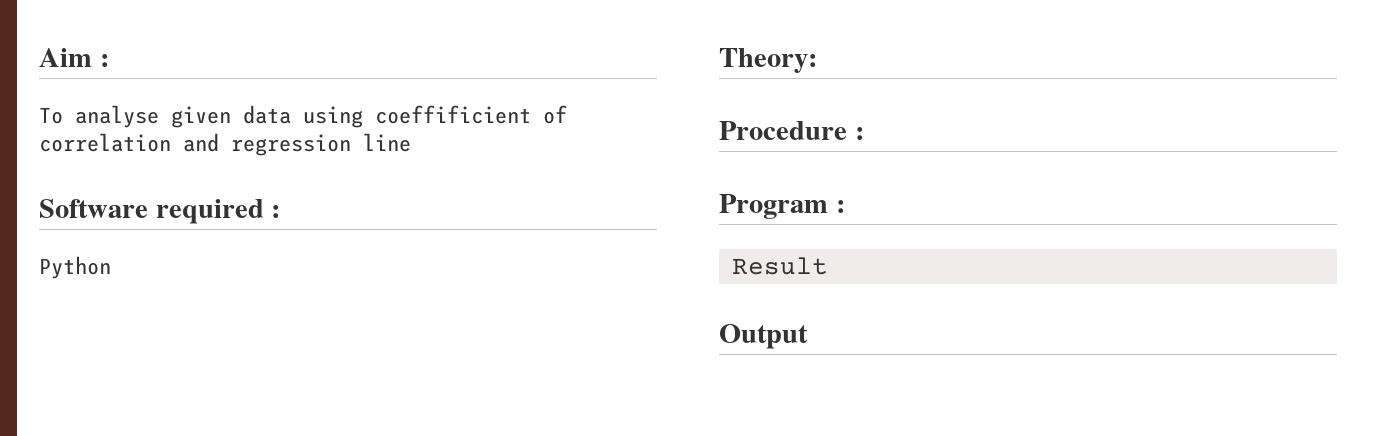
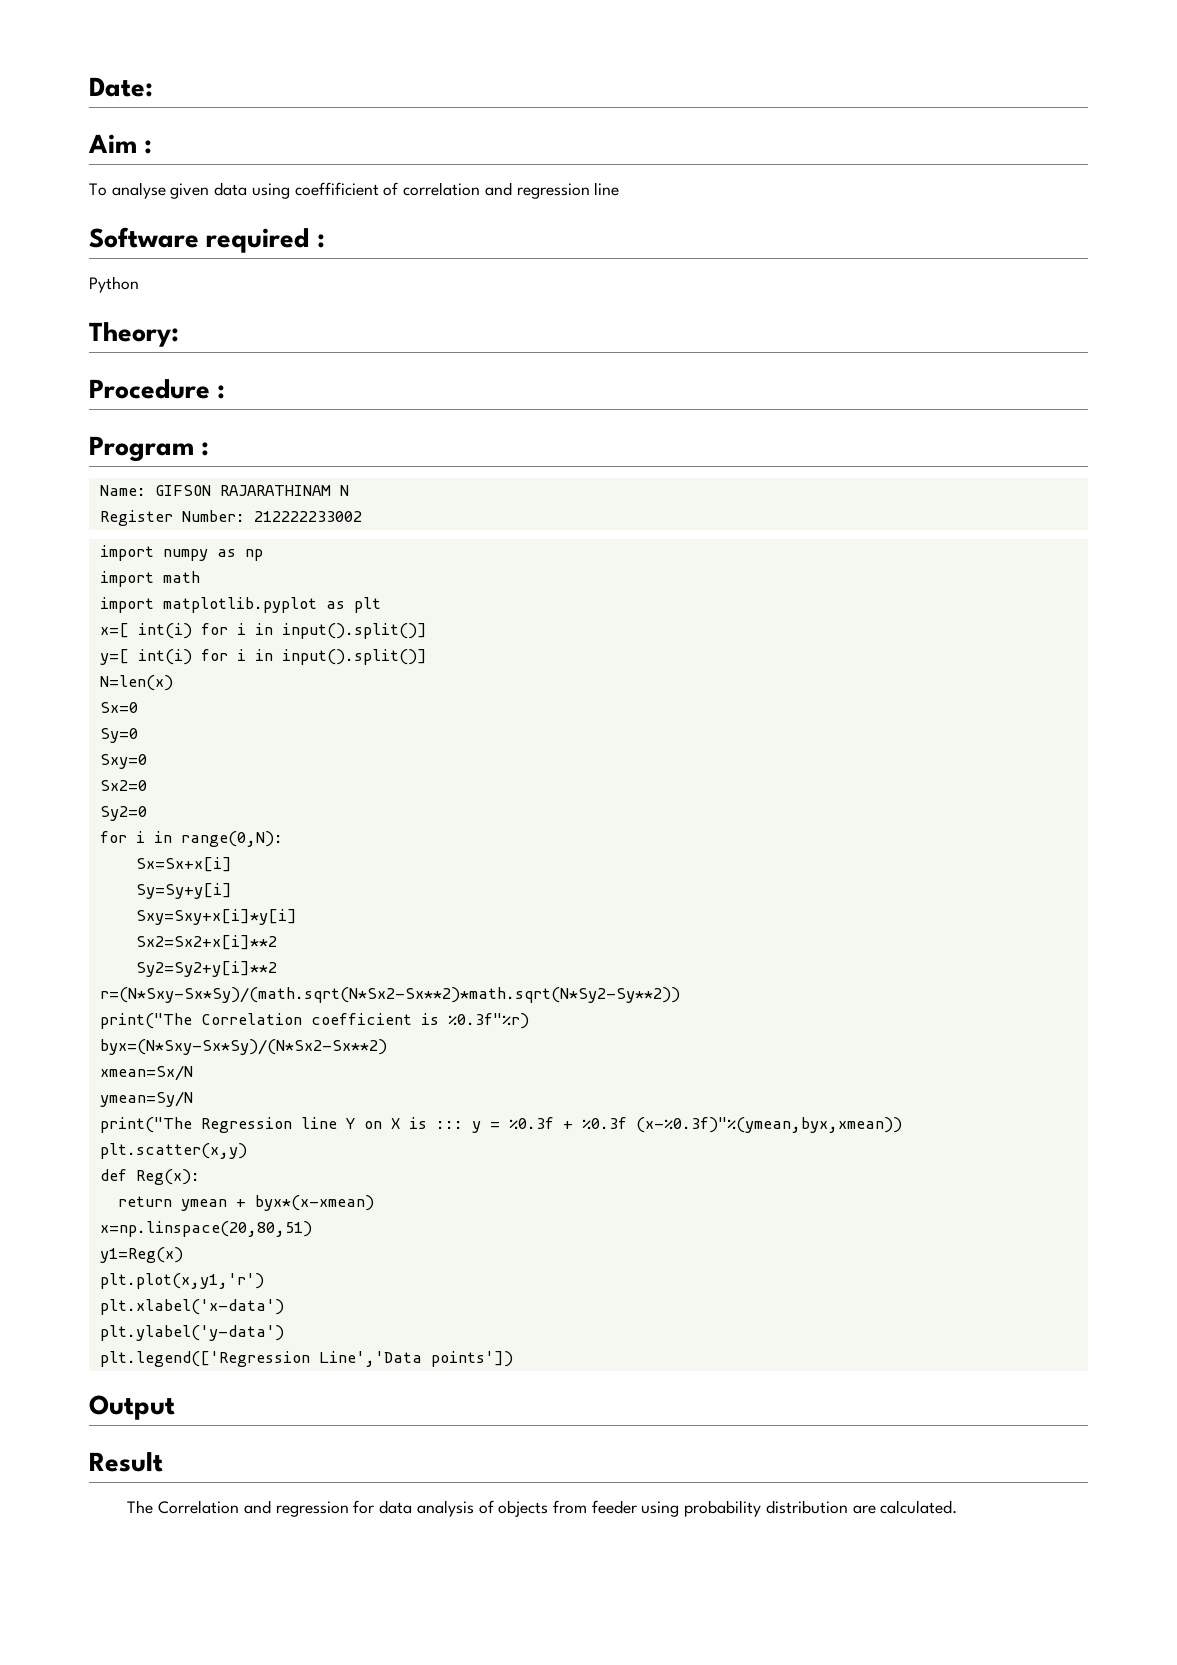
+ Date:
+ Name: GIFSON RAJARATHINAM N
+ Register Number: 212222233002
+ import numpy as np
+ import math
+ import matplotlib.pyplot as plt
+ x=[ int(i) for i in input().split()]
+ y=[ int(i) for i in input().split()]
+ N=len(x)
+ Sx=0
+ Sy=0
+ Sxy=0
+ Sx2=0
+ Sy2=0
+ for i in range(0,N):
+ Sx=Sx+x[i]
+ Sy=Sy+y[i]
+ Sxy=Sxy+x[i]*y[i]
+ Sx2=Sx2+x[i]**2
+ Sy2=Sy2+y[i]**2
+ r=(N*Sxy-Sx*Sy)/(math.sqrt(N*Sx2-Sx**2)*math.sqrt(N*Sy2-Sy**2))
+ print("The Correlation coefficient is %0.3f"%r)
+ byx=(N*Sxy-Sx*Sy)/(N*Sx2-Sx**2)
+ xmean=Sx/N
+ ymean=Sy/N
+ print("The Regression line Y on X is ::: y = %0.3f + %0.3f (x-%0.3f)"%(ymean,byx,xmean))
+ plt.scatter(x,y)
+ def Reg(x):
+ return ymean + byx*(x-xmean)
+ x=np.linspace(20,80,51)
+ y1=Reg(x)
+ plt.plot(x,y1,'r')
+ plt.xlabel('x-data')
+ plt.ylabel('y-data')
+ plt.legend(['Regression Line','Data points'])
+ Output
  Result
- Output
+ The Correlation and regression for data analysis of objects from feeder using probability distribution are calculated.

